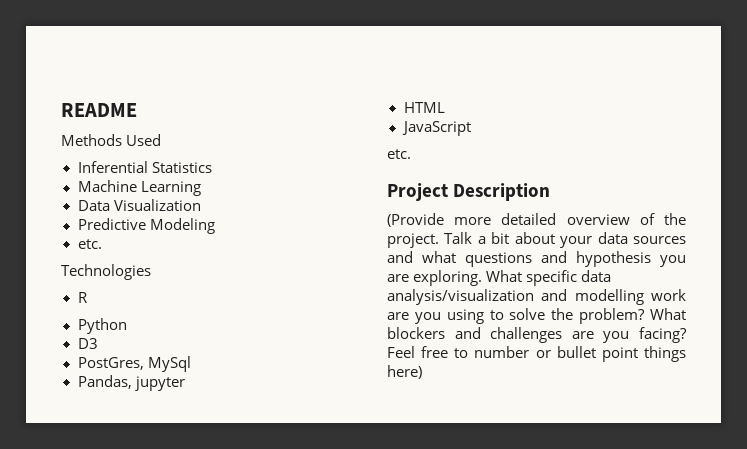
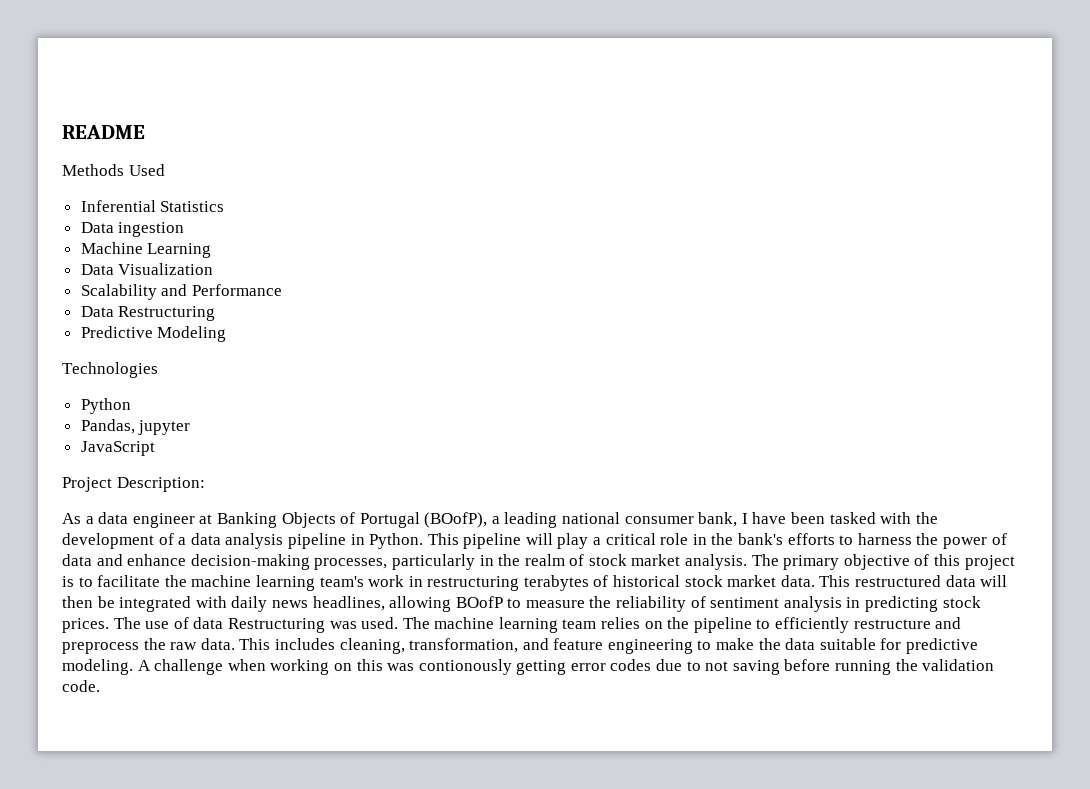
+ Data ingestion
+ Scalability and Performance
+ Data Restructuring
  Predictive Modeling
- etc.
- R
- D3
- PostGres, MySql
- HTML
  JavaScript
- etc.
- Project Description
- (Provide more detailed overview of the project. Talk a bit about your data sources and what questions and hypothesis you are exploring. What specific data analysis/visualization and modelling work are you using to solve the problem? What blockers and challenges are you facing? Feel free to number or bullet point things here)
+ Project Description:
+ As a data engineer at Banking Objects of Portugal (BOofP), a leading national consumer bank, I have been tasked with the development of a data analysis pipeline in Python. This pipeline will play a critical role in the bank's efforts to harness the power of data and enhance decision-making processes, particularly in the realm of stock market analysis. The primary objective of this project is to facilitate the machine learning team's work in restructuring terabytes of historical stock market data. This restructured data will then be integrated with daily news headlines, allowing BOofP to measure the reliability of sentiment analysis in predicting stock prices. The use of data Restructuring was used. The machine learning team relies on the pipeline to efficiently restructure and preprocess the raw data. This includes cleaning, transformation, and feature engineering to make the data suitable for predictive modeling. A challenge when working on this was contionously getting error codes due to not saving before running the validation code.

